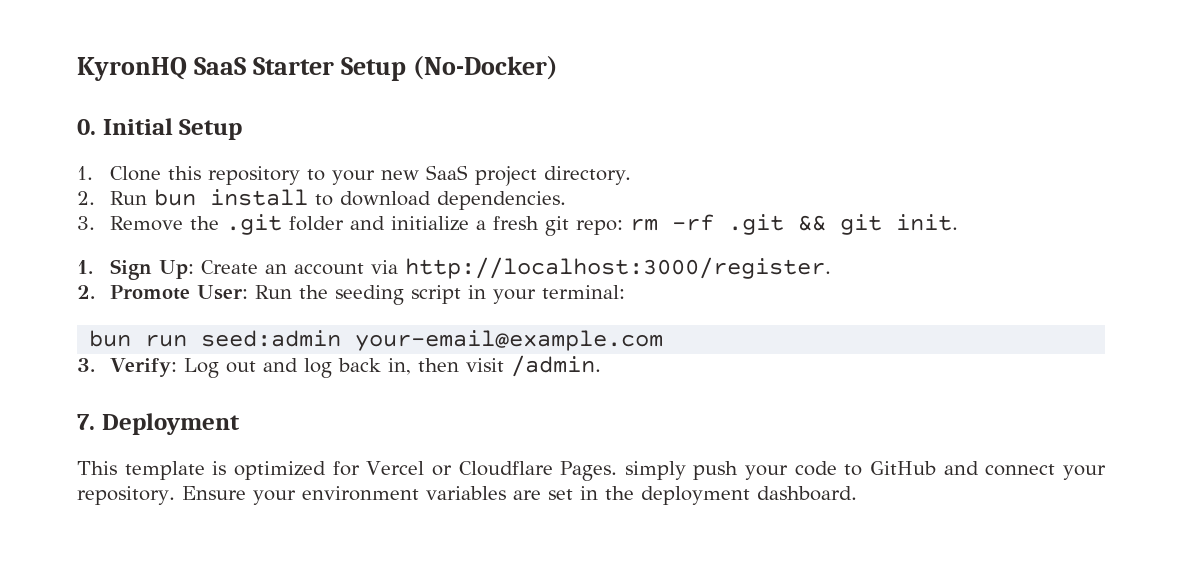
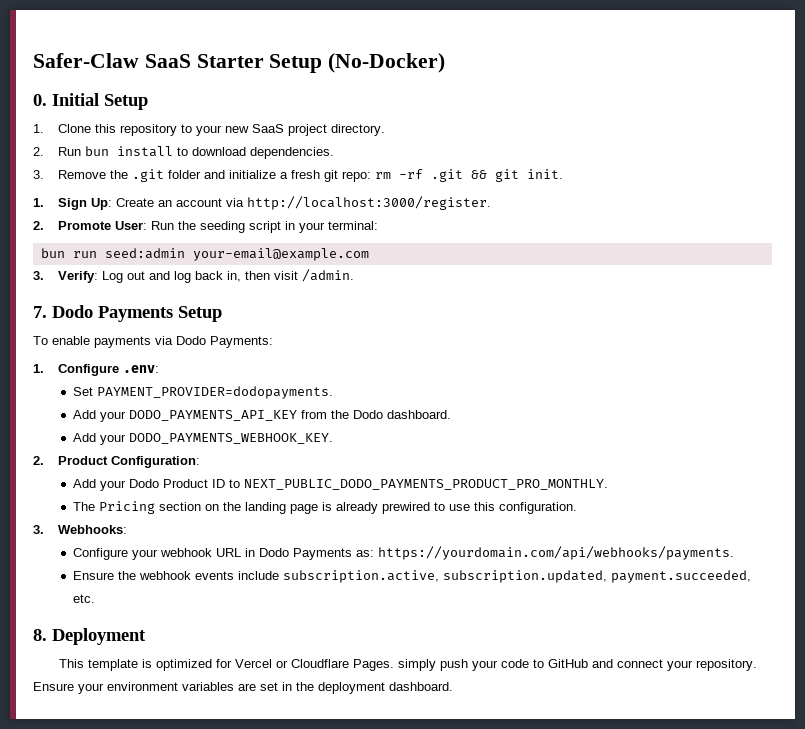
- KyronHQ SaaS Starter Setup (No-Docker)
+ Safer-Claw SaaS Starter Setup (No-Docker)
- 7. Deployment
+ 7. Dodo Payments Setup
+ To enable payments via Dodo Payments:
+ 1. Configure .env:
+ Set PAYMENT_PROVIDER=dodopayments.
+ Add your DODO_PAYMENTS_API_KEY from the Dodo dashboard.
+ Add your DODO_PAYMENTS_WEBHOOK_KEY.
+ 2. Product Configuration:
+ Add your Dodo Product ID to NEXT_PUBLIC_DODO_PAYMENTS_PRODUCT_PRO_MONTHLY.
+ The Pricing section on the landing page is already prewired to use this configuration.
+ 3. Webhooks:
+ Configure your webhook URL in Dodo Payments as: https://yourdomain.com/api/webhooks/payments.
+ Ensure the webhook events include subscription.active, subscription.updated, payment.succeeded, etc.
+ 8. Deployment

